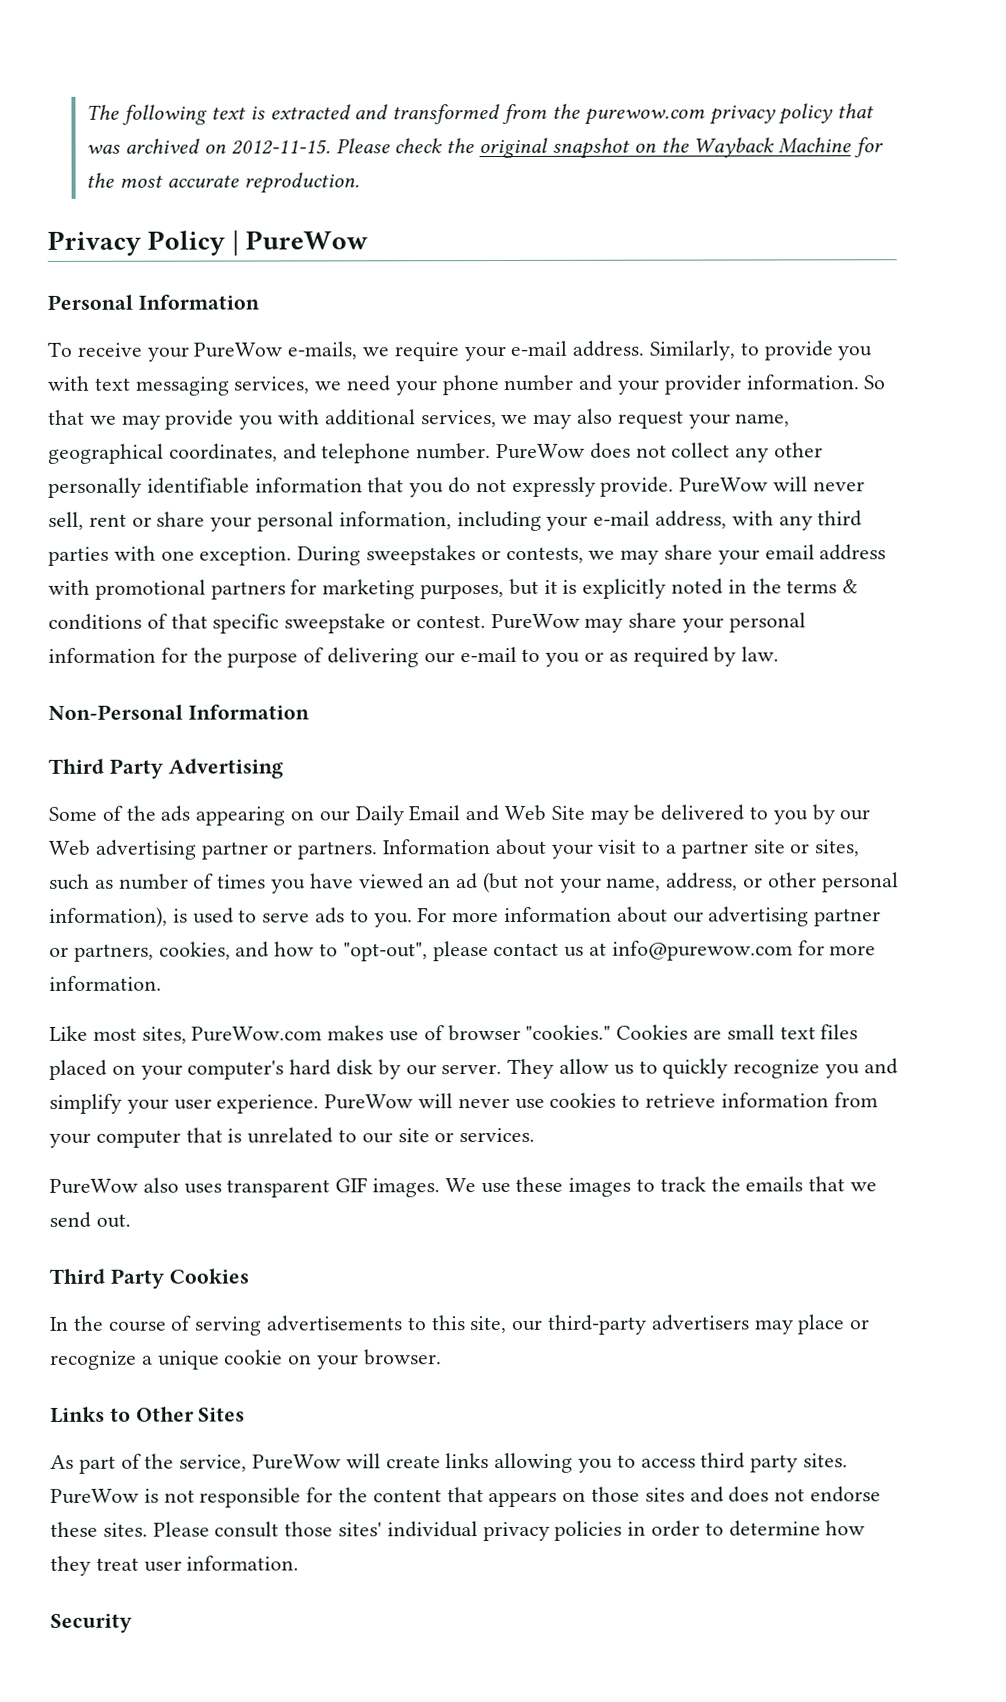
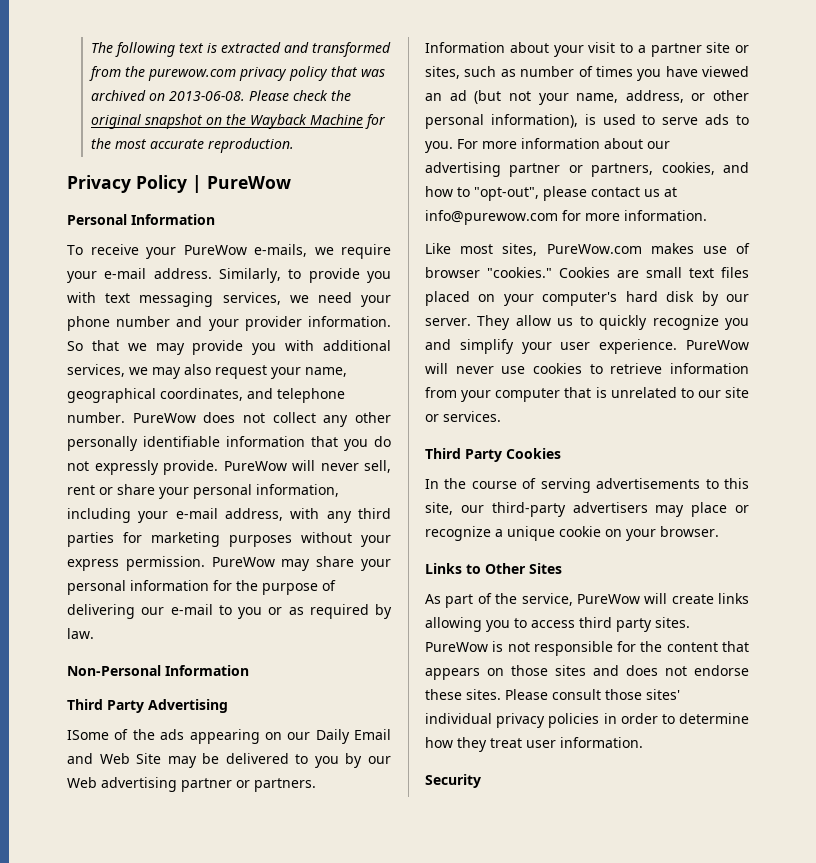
- The following text is extracted and transformed from the purewow.com privacy policy that was archived on 2012-11-15.
+ The following text is extracted and transformed from the purewow.com privacy policy that was archived on 2013-06-08.
- PureWow will never sell, rent or share your personal information, including your e-mail address, with any third parties with one exception. During sweepstakes or contests, we may share your email address with promotional partners for marketing purposes, but it is explicitly noted in the terms & conditions of that specific sweepstake or contest.
+ PureWow will never sell, rent or share your personal information, including your e-mail address, with any third parties for marketing purposes without your express permission.
- Some of the ads appearing on our Daily Email and Web Site may be delivered to you by our Web advertising partner or partners.
+ ISome of the ads appearing on our Daily Email and Web Site may be delivered to you by our Web advertising partner or partners.
- PureWow also uses transparent GIF images. We use these images to track the emails that we send out.

